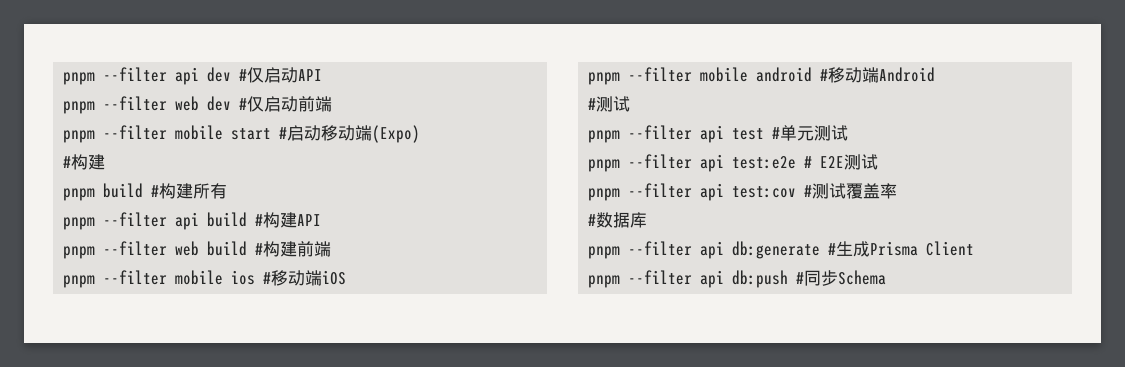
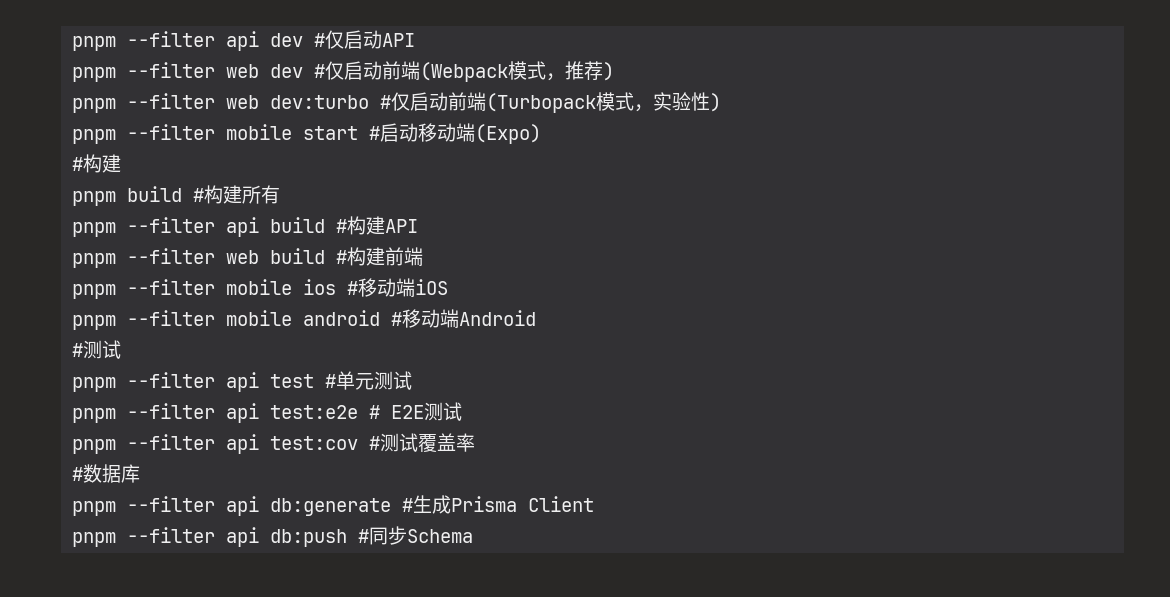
- pnpm --filter web dev #仅启动前端
+ pnpm --filter web dev #仅启动前端(Webpack模式，推荐)
+ pnpm --filter web dev:turbo #仅启动前端(Turbopack模式，实验性)

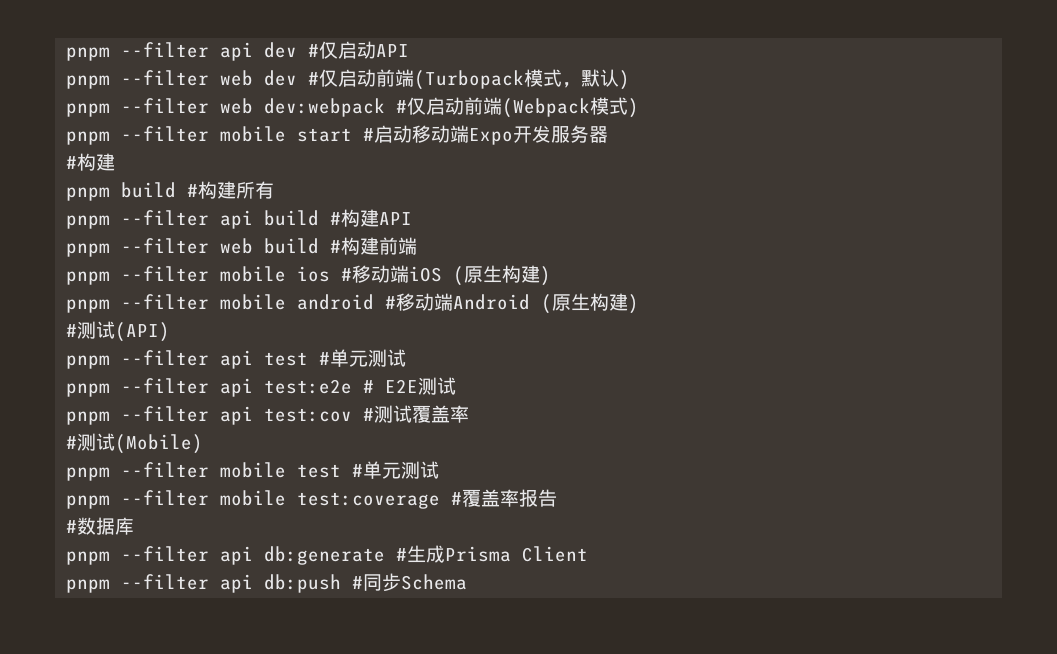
- pnpm --filter web dev #仅启动前端(Webpack模式，推荐)
+ pnpm --filter web dev #仅启动前端(Turbopack模式，默认)
- pnpm --filter web dev:turbo #仅启动前端(Turbopack模式，实验性)
+ pnpm --filter web dev:webpack #仅启动前端(Webpack模式)
- pnpm --filter mobile start #启动移动端(Expo)
+ pnpm --filter mobile start #启动移动端Expo开发服务器
- pnpm --filter mobile ios #移动端iOS
+ pnpm --filter mobile ios #移动端iOS (原生构建)
- pnpm --filter mobile android #移动端Android
- #测试
+ pnpm --filter mobile android #移动端Android (原生构建)
+ #测试(API)
+ #测试(Mobile)
+ pnpm --filter mobile test #单元测试
+ pnpm --filter mobile test:coverage #覆盖率报告

